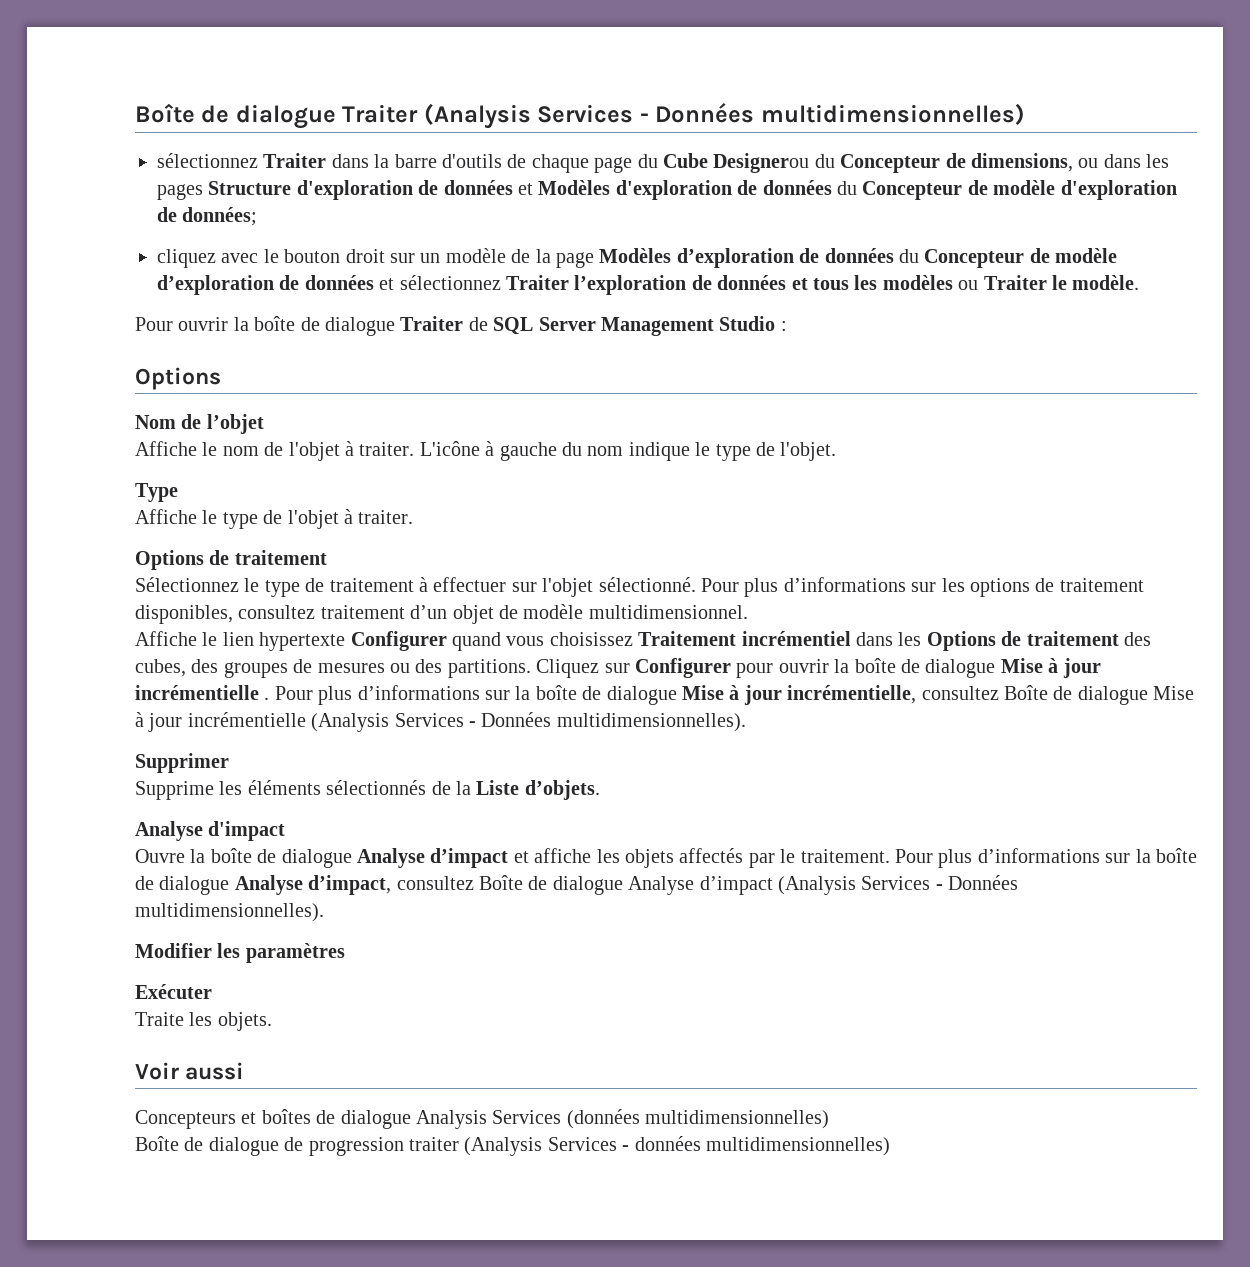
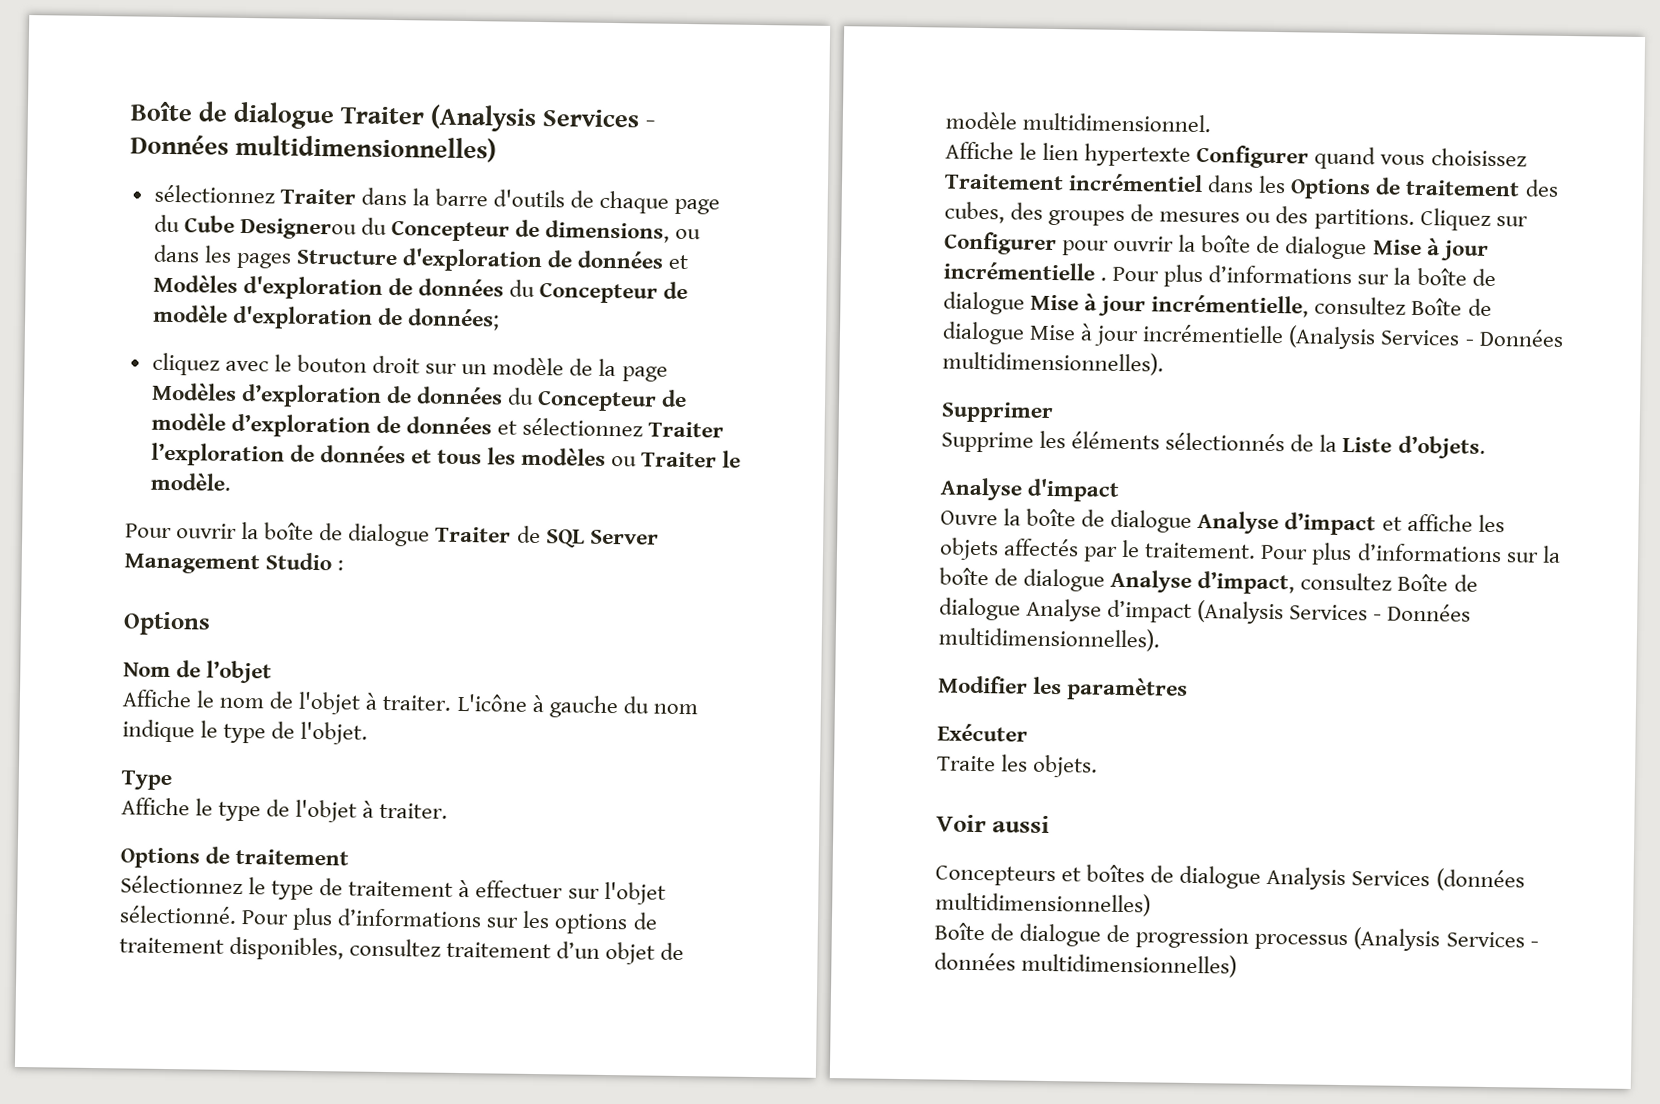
- Boîte de dialogue de progression traiter (Analysis Services - données multidimensionnelles)
+ Boîte de dialogue de progression processus (Analysis Services - données multidimensionnelles)

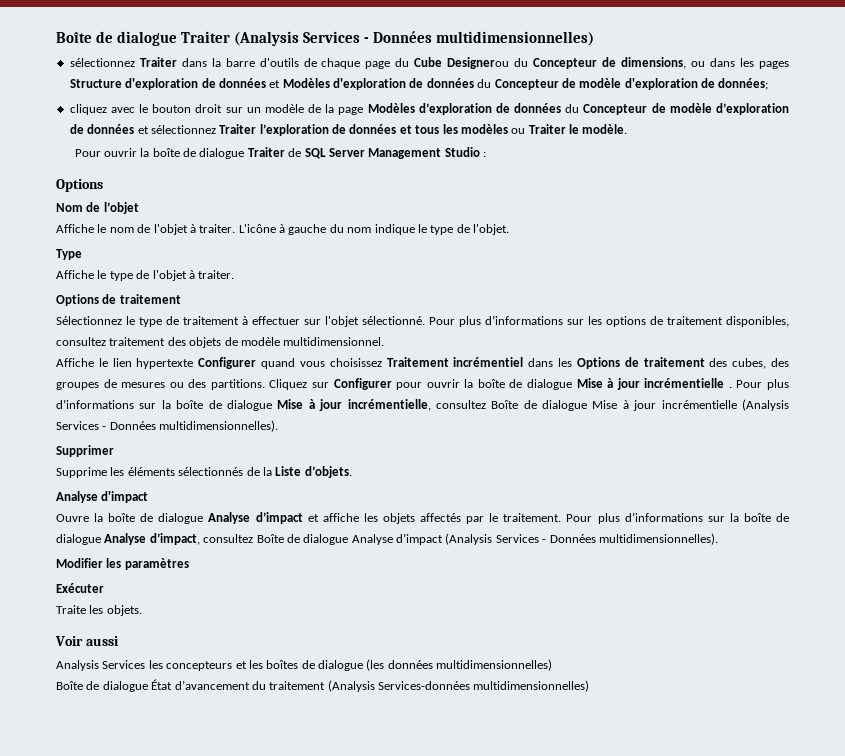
- Pour plus d’informations sur les options de traitement disponibles, consultez traitement d’un objet de modèle multidimensionnel.
+ Pour plus d’informations sur les options de traitement disponibles, consultez traitement des objets de modèle multidimensionnel.
- Concepteurs et boîtes de dialogue Analysis Services (données multidimensionnelles)
- Boîte de dialogue de progression processus (Analysis Services - données multidimensionnelles)
+ Analysis Services les concepteurs et les boîtes de dialogue (les données multidimensionnelles)
+ Boîte de dialogue État d’avancement du traitement (Analysis Services-données multidimensionnelles)

